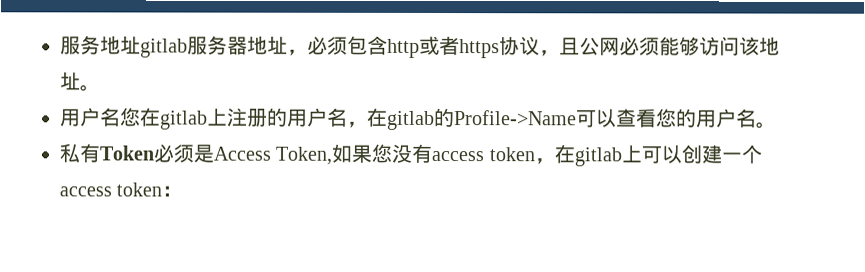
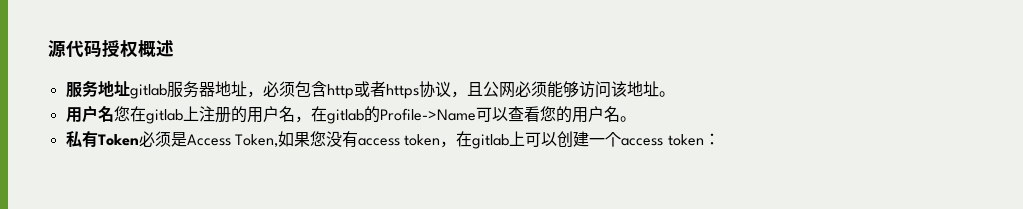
+ 源代码授权概述

